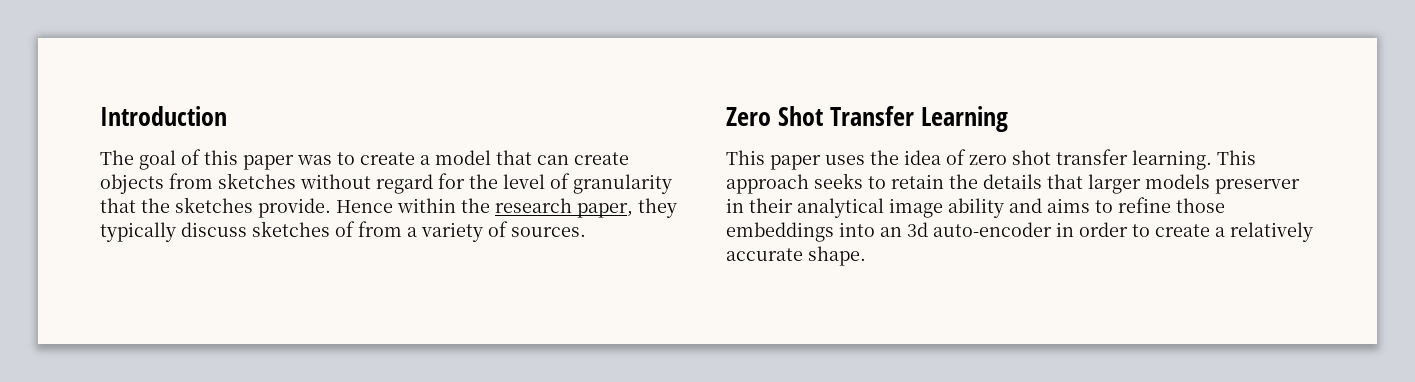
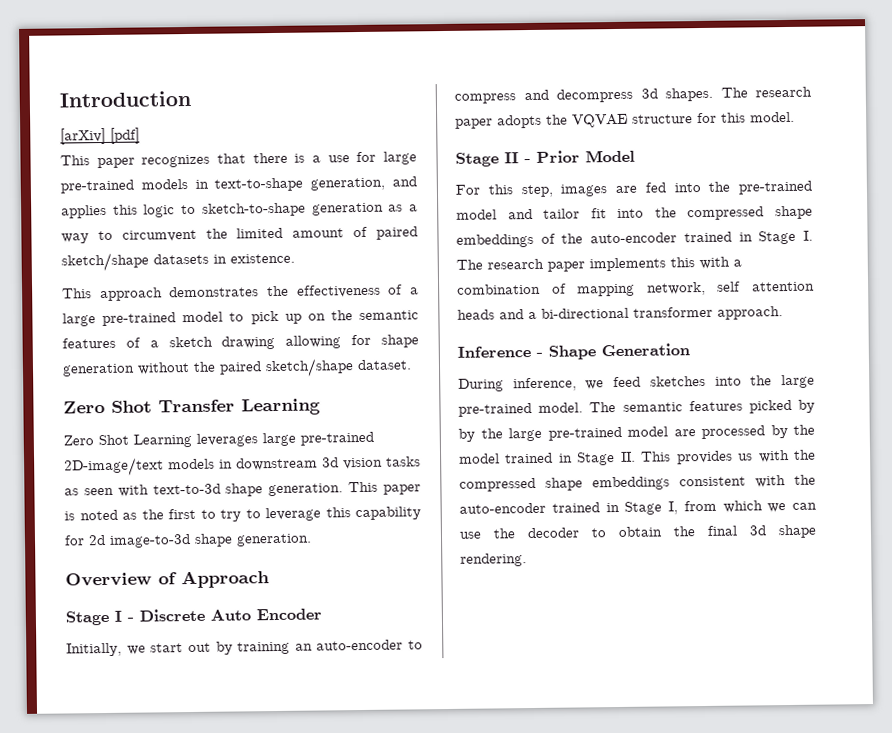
- The goal of this paper was to create a model that can create objects from sketches without regard for the level of granularity that the sketches provide. Hence within the research paper, they typically discuss sketches of from a variety of sources.
+ [arXiv] [pdf]
+ This paper recognizes that there is a use for large pre-trained models in text-to-shape generation, and applies this logic to sketch-to-shape generation as a way to circumvent the limited amount of paired sketch/shape datasets in existence.
+ This approach demonstrates the effectiveness of a large pre-trained model to pick up on the semantic features of a sketch drawing allowing for shape generation without the paired sketch/shape dataset.
  Zero Shot Transfer Learning
- This paper uses the idea of zero shot transfer learning. This approach seeks to retain the details that larger models preserver in their analytical image ability and aims to refine those embeddings into an 3d auto-encoder in order to create a relatively accurate shape.
+ Zero Shot Learning leverages large pre-trained 2D-image/text models in downstream 3d vision tasks as seen with text-to-3d shape generation. This paper is noted as the first to try to leverage this capability for 2d image-to-3d shape generation.
+ Overview of Approach
+ Stage I - Discrete Auto Encoder
+ Initially, we start out by training an auto-encoder to compress and decompress 3d shapes. The research paper adopts the VQVAE structure for this model.
+ Stage II - Prior Model
+ For this step, images are fed into the pre-trained model and tailor fit into the compressed shape embeddings of the auto-encoder trained in Stage I. The research paper implements this with a combination of mapping network, self attention heads and a bi-directional transformer approach.
+ Inference - Shape Generation
+ During inference, we feed sketches into the large pre-trained model. The semantic features picked by by the large pre-trained model are processed by the model trained in Stage II. This provides us with the compressed shape embeddings consistent with the auto-encoder trained in Stage I, from which we can use the decoder to obtain the final 3d shape rendering.

